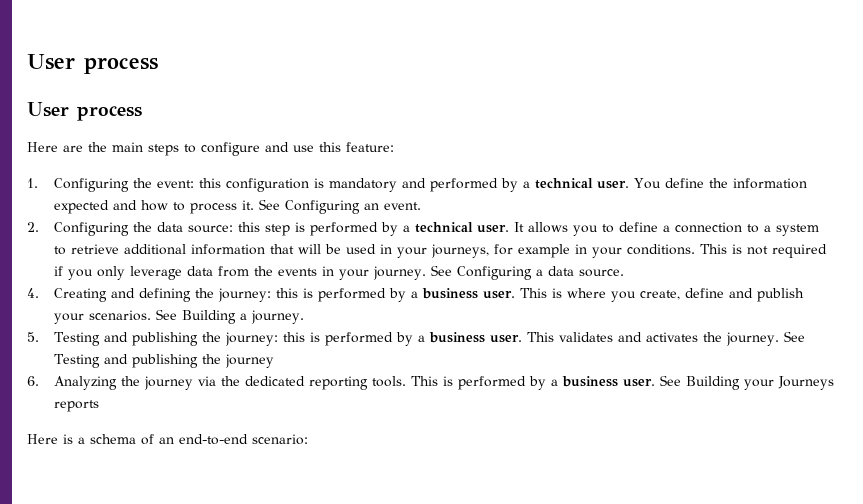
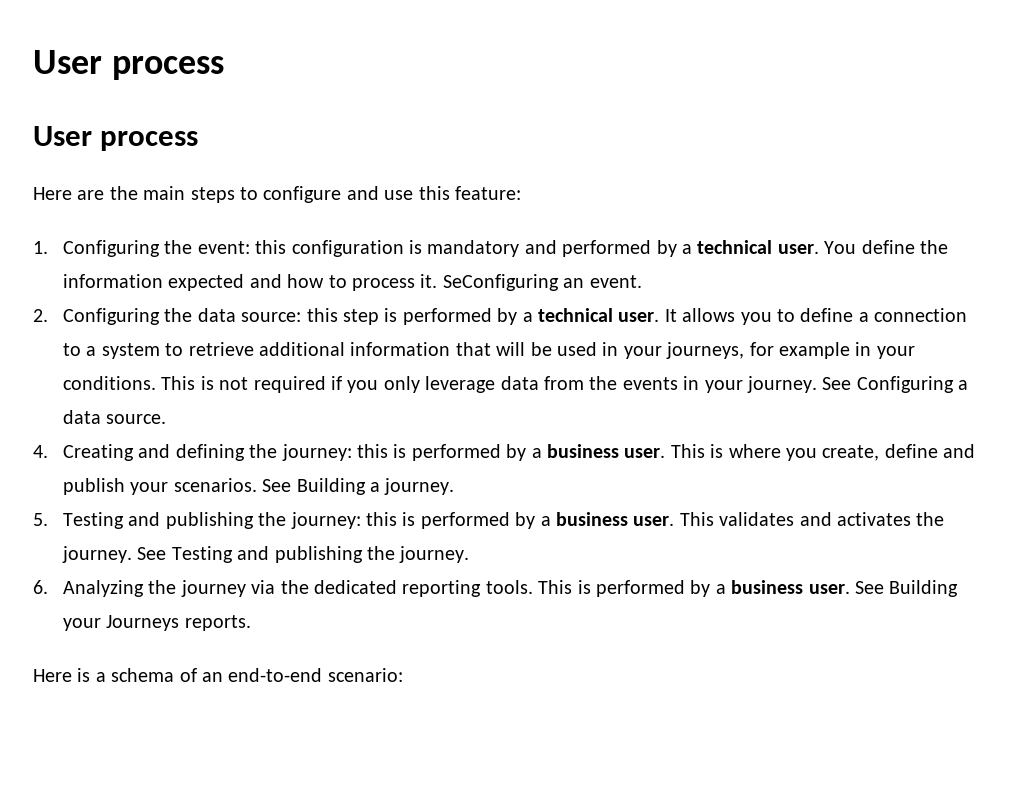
- See Configuring an event.
+ SeConfiguring an event.
- See Testing and publishing the journey
+ See Testing and publishing the journey.
- See Building your Journeys reports
+ See Building your Journeys reports.

